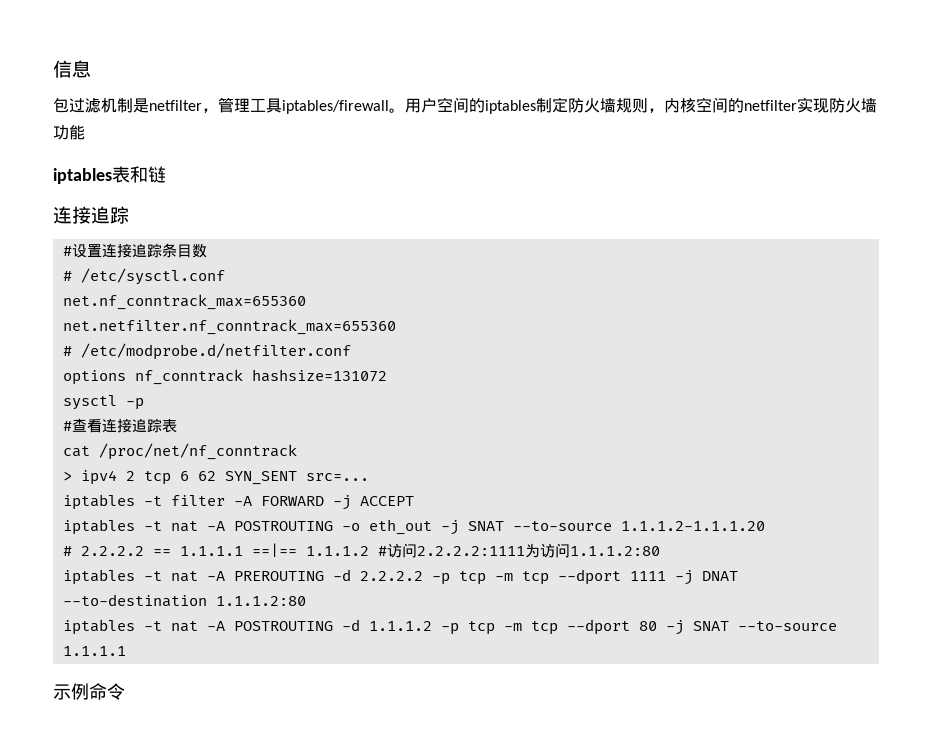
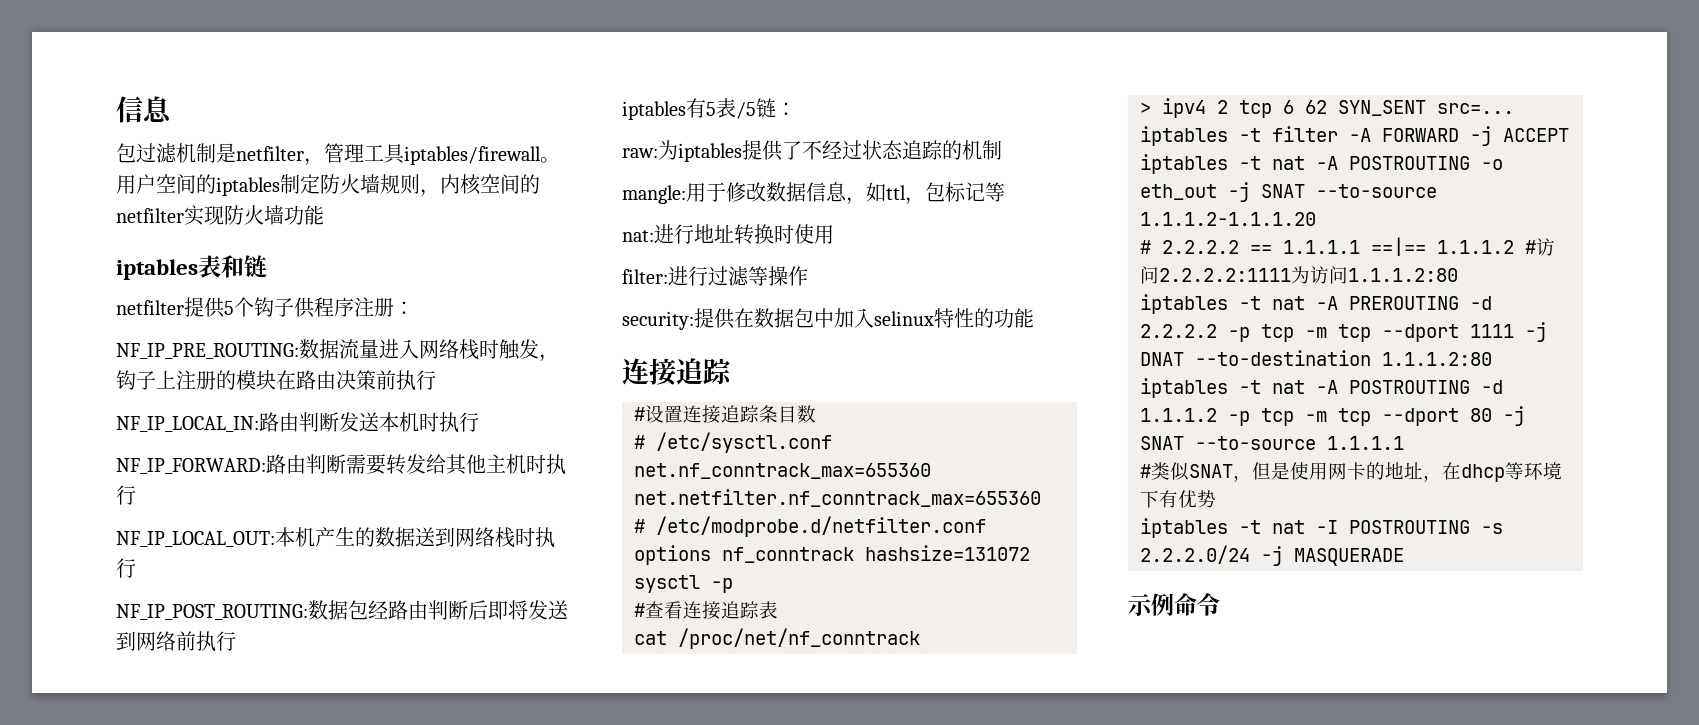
+ netfilter提供5个钩子供程序注册：
+ NF_IP_PRE_ROUTING:数据流量进入网络栈时触发，钩子上注册的模块在路由决策前执行
+ NF_IP_LOCAL_IN:路由判断发送本机时执行
+ NF_IP_FORWARD:路由判断需要转发给其他主机时执行
+ NF_IP_LOCAL_OUT:本机产生的数据送到网络栈时执行
+ NF_IP_POST_ROUTING:数据包经路由判断后即将发送到网络前执行
+ iptables有5表/5链：
+ raw:为iptables提供了不经过状态追踪的机制
+ mangle:用于修改数据信息，如ttl，包标记等
+ nat:进行地址转换时使用
+ filter:进行过滤等操作
+ security:提供在数据包中加入selinux特性的功能
+ #类似SNAT，但是使用网卡的地址，在dhcp等环境下有优势
+ iptables -t nat -I POSTROUTING -s 2.2.2.0/24 -j MASQUERADE

